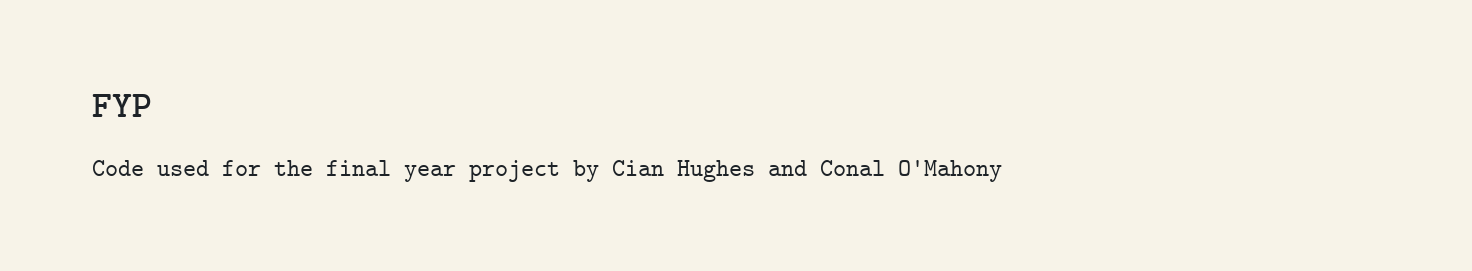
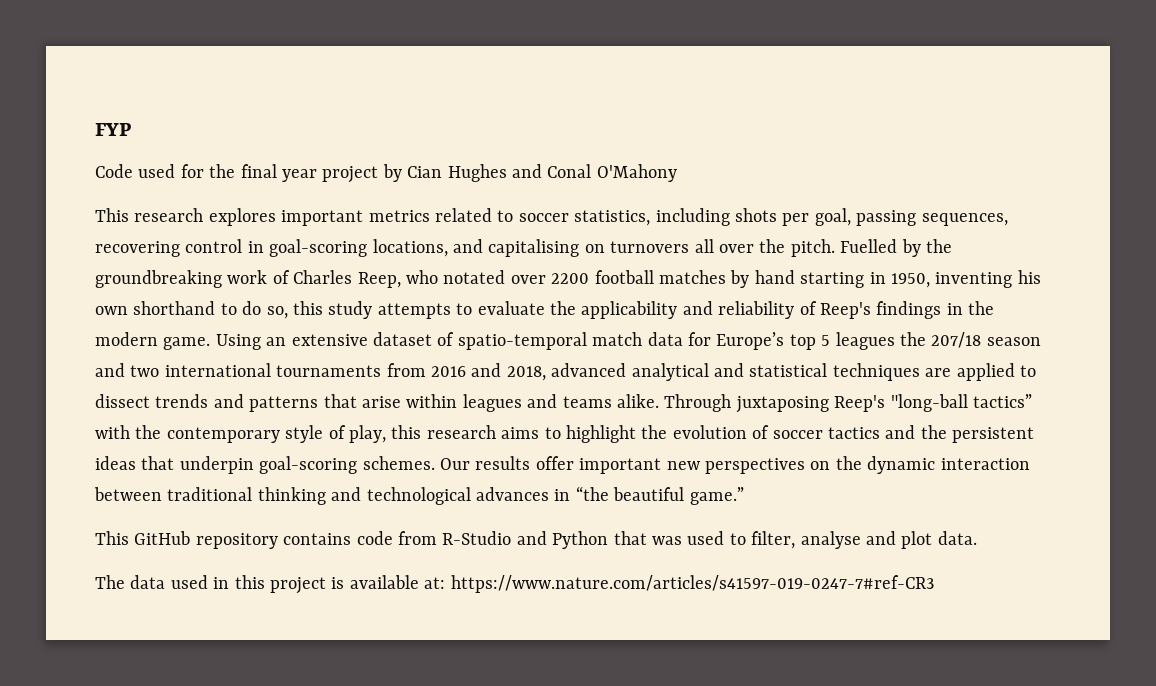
+ This research explores important metrics related to soccer statistics, including shots per goal, passing sequences, recovering control in goal-scoring locations, and capitalising on turnovers all over the pitch. Fuelled by the groundbreaking work of Charles Reep, who notated over 2200 football matches by hand starting in 1950, inventing his own shorthand to do so, this study attempts to evaluate the applicability and reliability of Reep's findings in the modern game. Using an extensive dataset of spatio-temporal match data for Europe’s top 5 leagues the 207/18 season and two international tournaments from 2016 and 2018, advanced analytical and statistical techniques are applied to dissect trends and patterns that arise within leagues and teams alike. Through juxtaposing Reep's "long-ball tactics” with the contemporary style of play, this research aims to highlight the evolution of soccer tactics and the persistent ideas that underpin goal-scoring schemes. Our results offer important new perspectives on the dynamic interaction between traditional thinking and technological advances in “the beautiful game.”
+ This GitHub repository contains code from R-Studio and Python that was used to filter, analyse and plot data.
+ The data used in this project is available at: https://www.nature.com/articles/s41597-019-0247-7#ref-CR3

